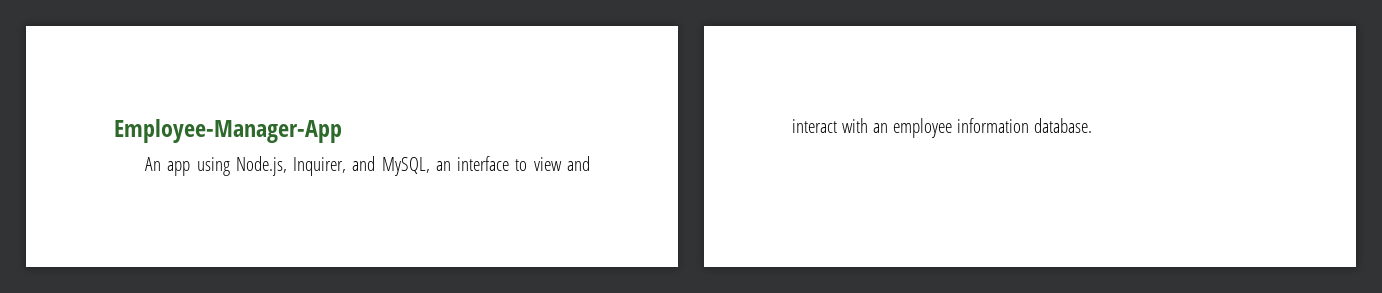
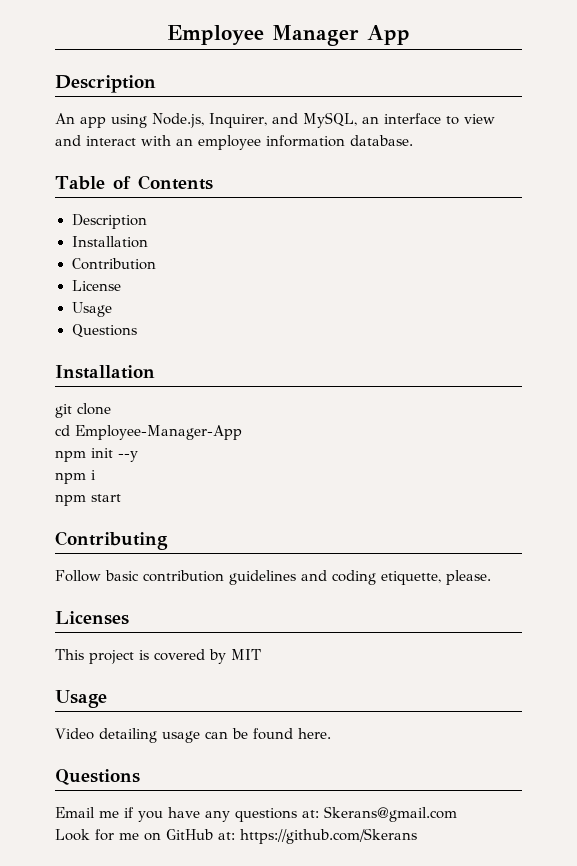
- Employee-Manager-App
+ Employee Manager App
+ Description
+ Table of Contents
+ Description
+ Installation
+ Contribution
+ License
+ Usage
+ Questions
+ Installation
+ git clone
+ cd Employee-Manager-App
+ npm init --y
+ npm i
+ npm start
+ Contributing
+ Follow basic contribution guidelines and coding etiquette, please.
+ Licenses
+ This project is covered by MIT
+ Usage
+ Video detailing usage can be found here.
+ Questions
+ Email me if you have any questions at: Skerans@gmail.com
+ Look for me on GitHub at: https://github.com/Skerans

